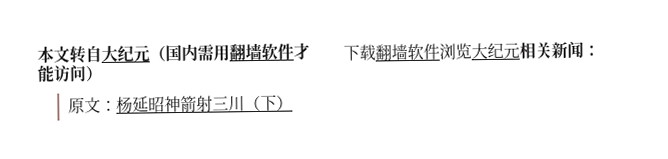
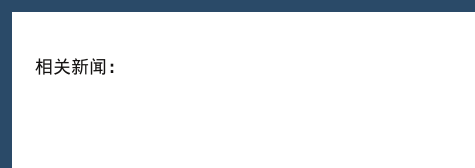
- 本文转自大纪元（国内需用翻墙软件才能访问）
- 原文：杨延昭神箭射三川（下）
- 下载翻墙软件浏览大纪元相关新闻：
+ 相关新闻：

